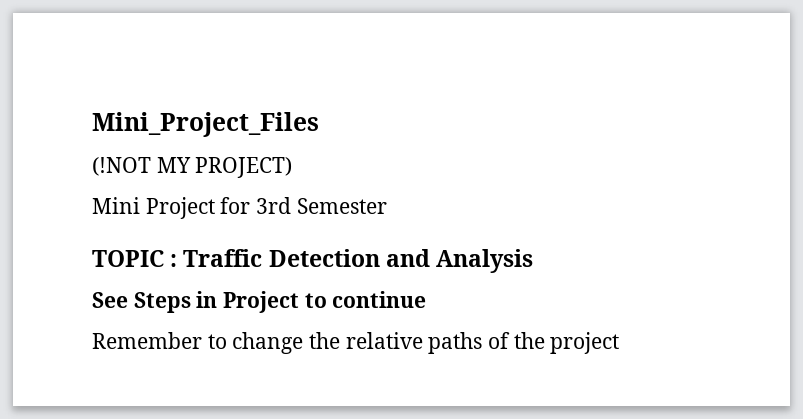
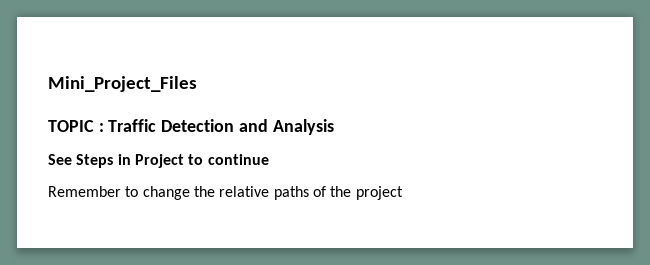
- (!NOT MY PROJECT)
- Mini Project for 3rd Semester

